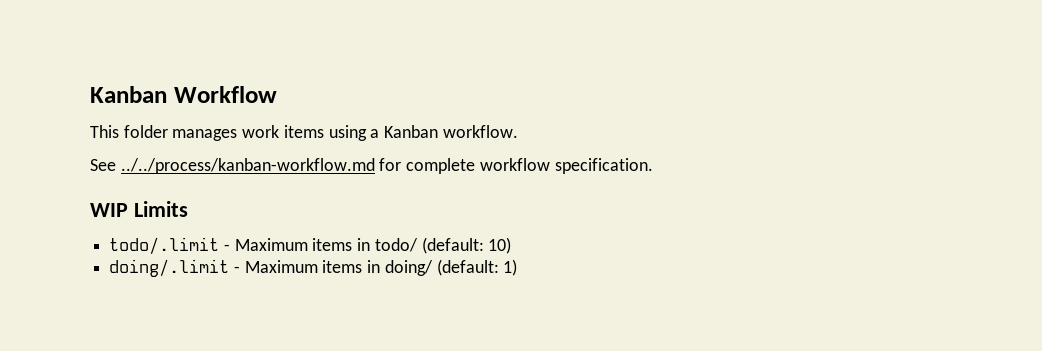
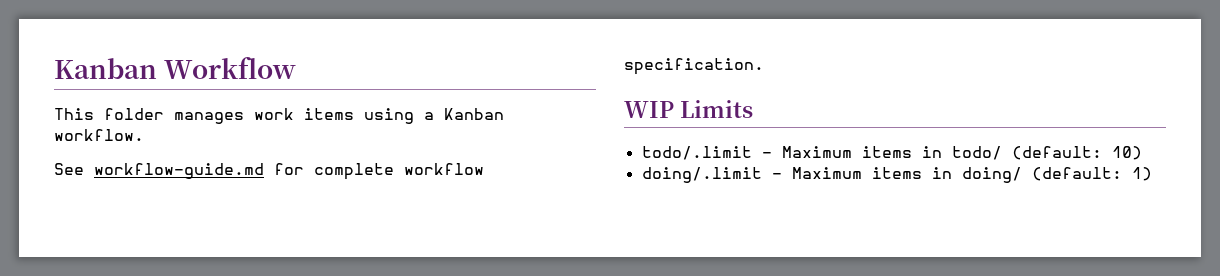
- See ../../process/kanban-workflow.md for complete workflow specification.
+ See workflow-guide.md for complete workflow specification.

